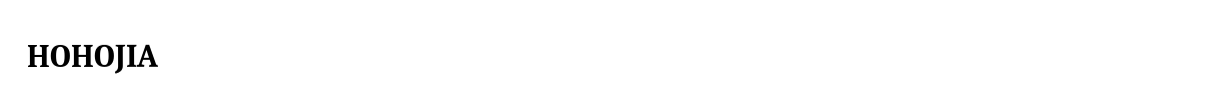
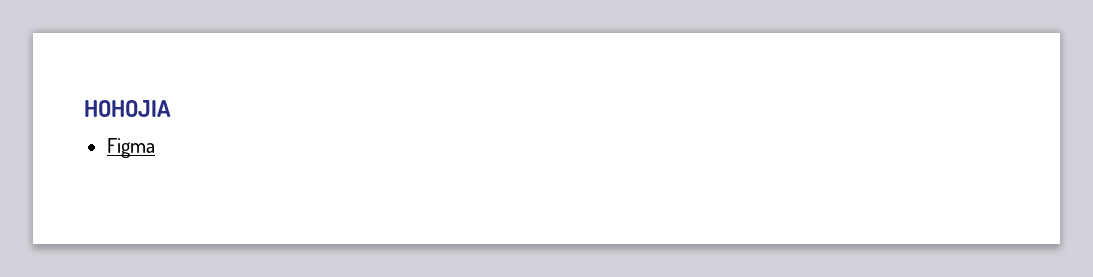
+ Figma

